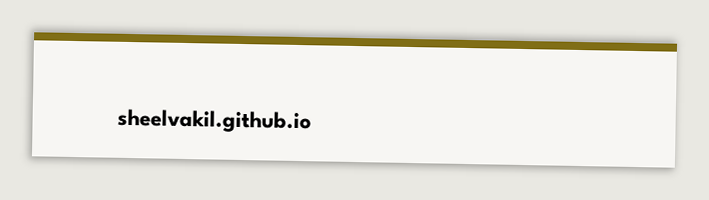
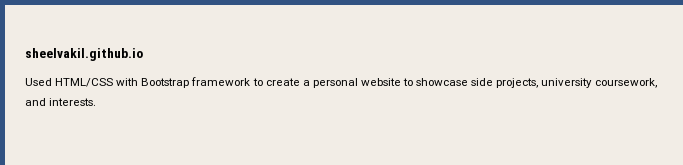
+ Used HTML/CSS with Bootstrap framework to create a personal website to showcase side projects, university coursework, and interests.

